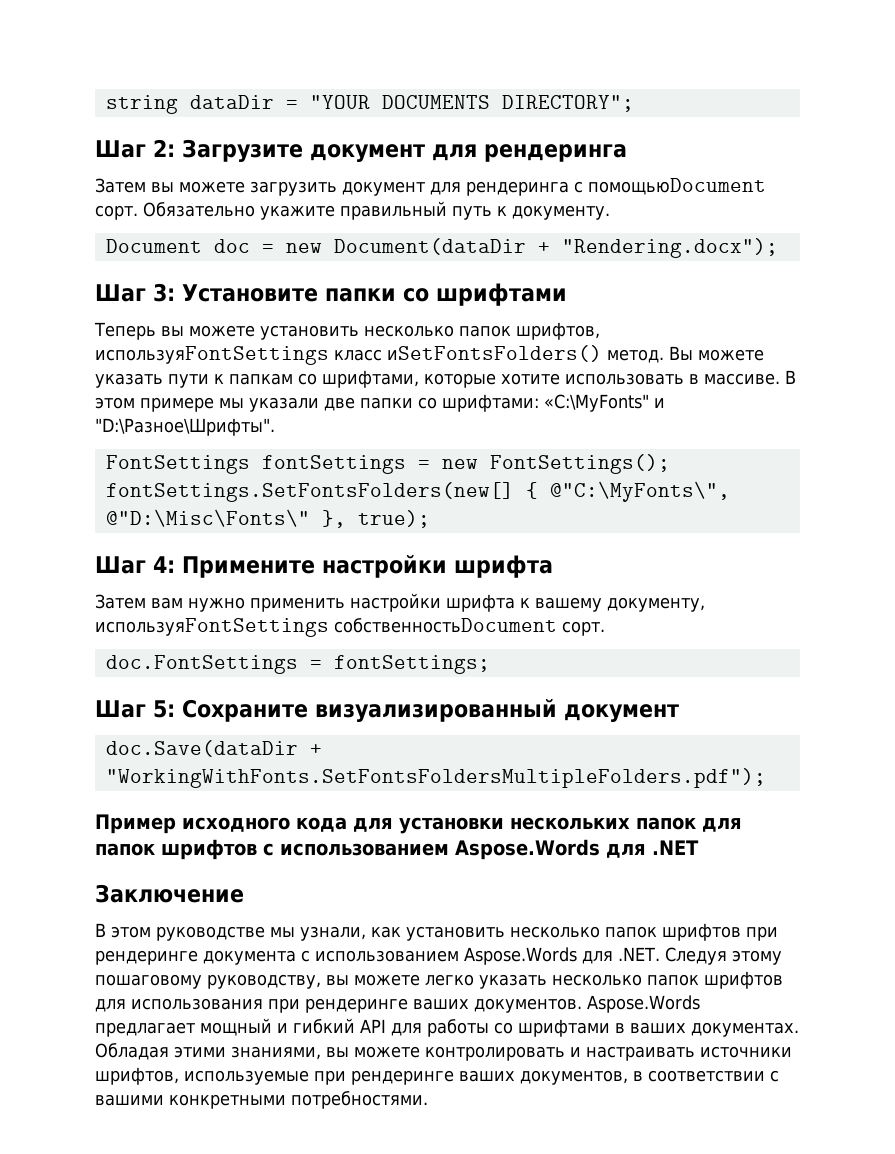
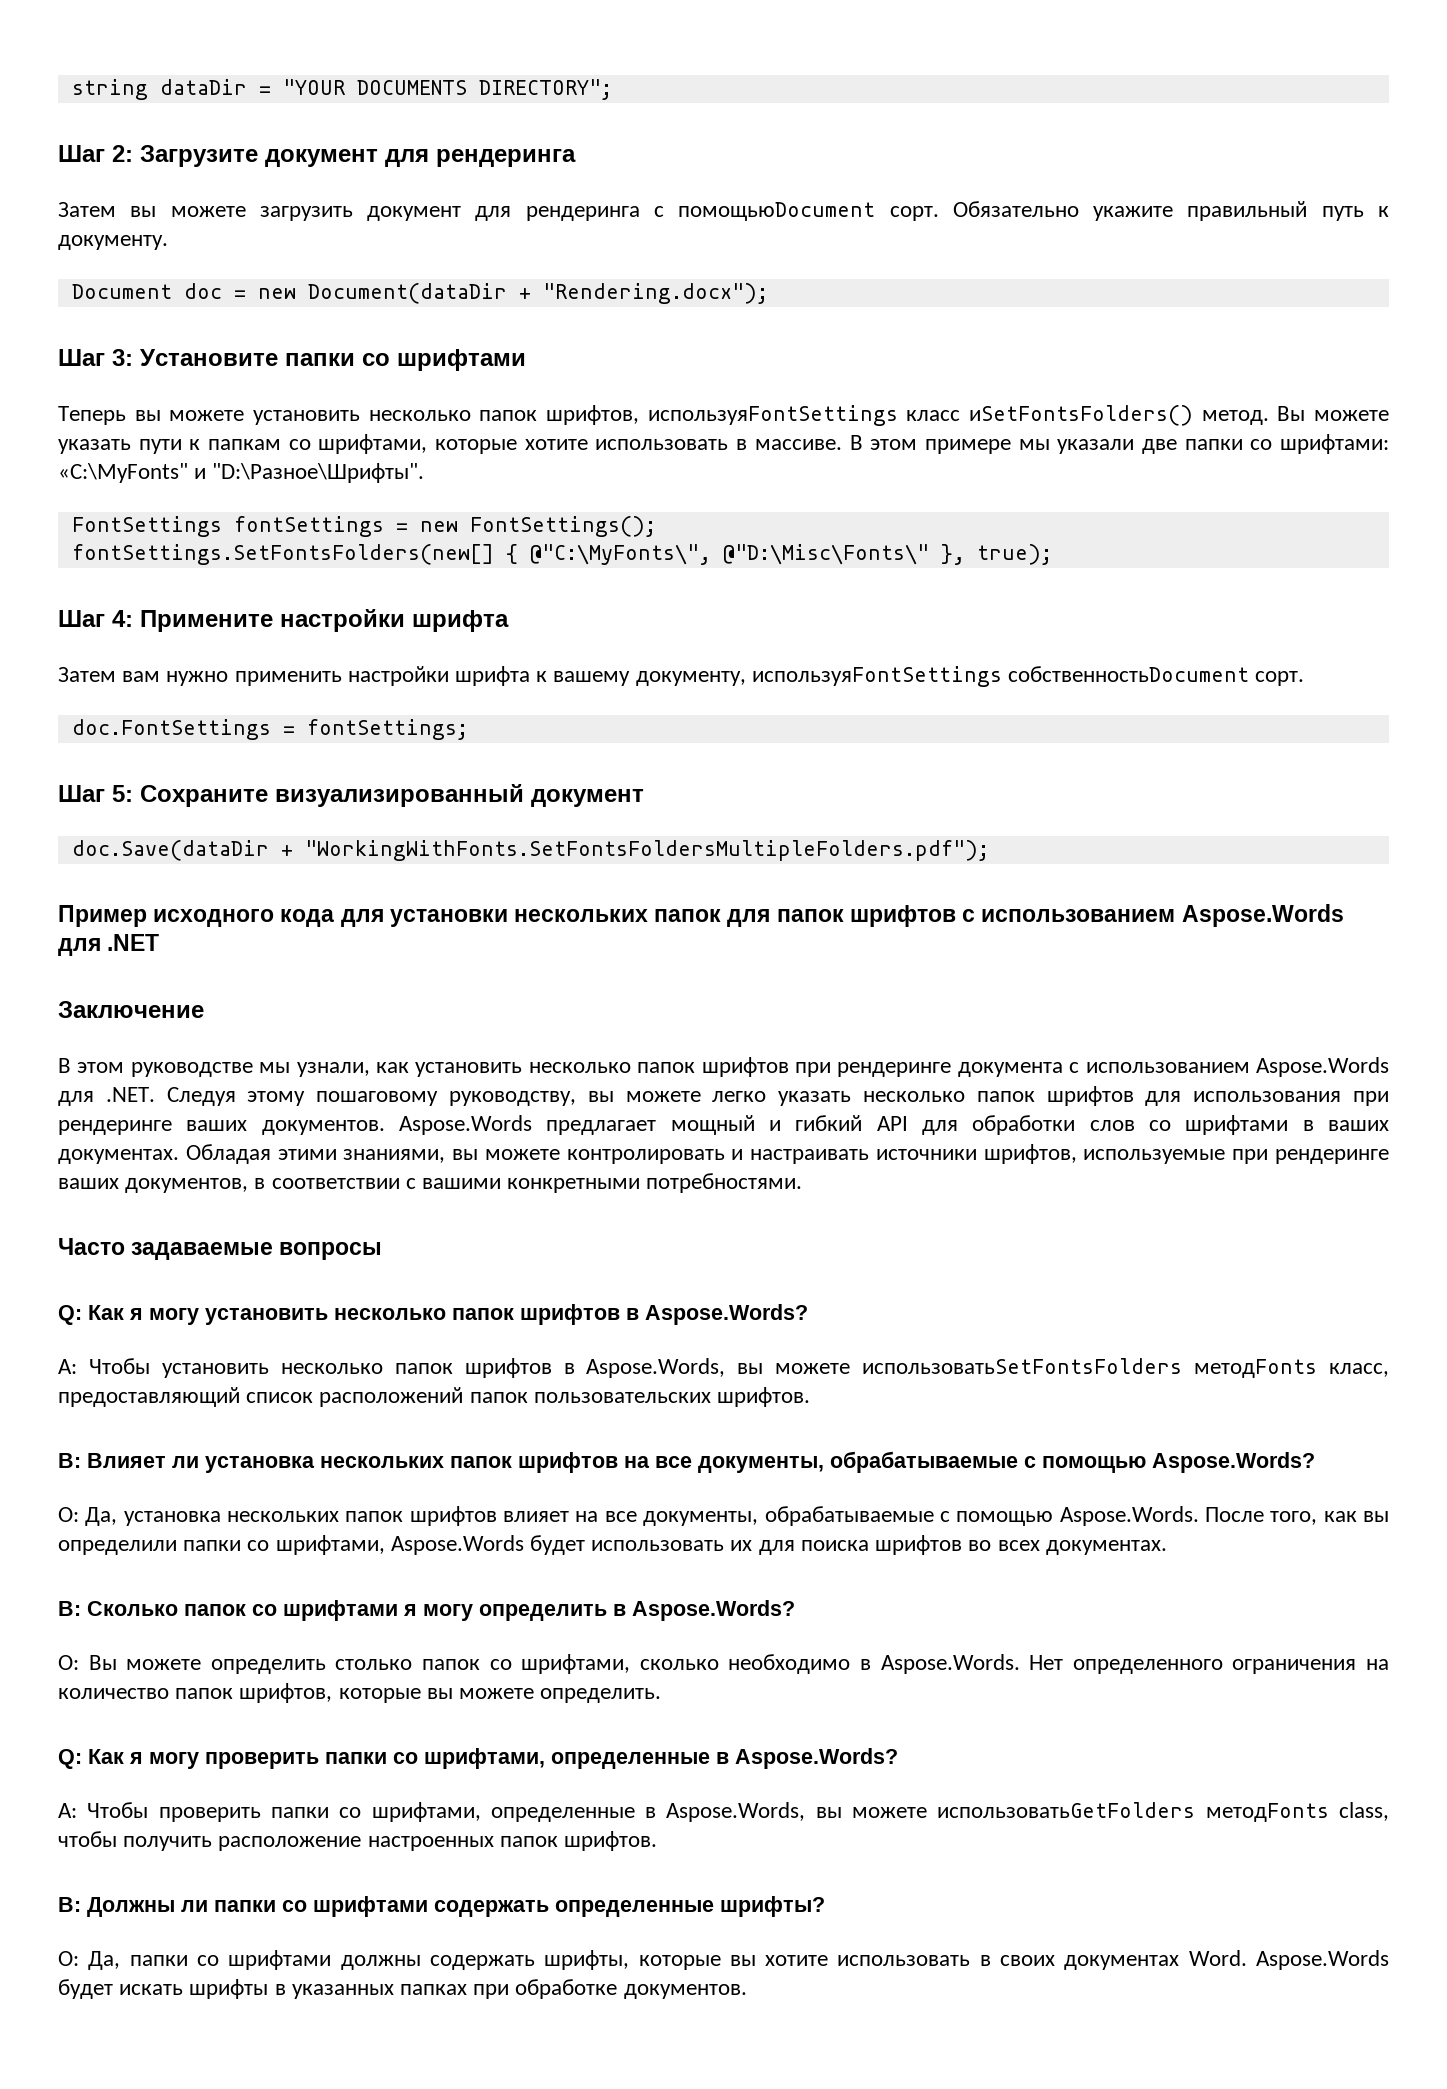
- Aspose.Words предлагает мощный и гибкий API для работы со шрифтами в ваших документах.
+ Aspose.Words предлагает мощный и гибкий API для обработки слов со шрифтами в ваших документах.
+ Часто задаваемые вопросы
+ Q: Как я могу установить несколько папок шрифтов в Aspose.Words?
+ A: Чтобы установить несколько папок шрифтов в Aspose.Words, вы можете использоватьSetFontsFolders методFonts класс, предоставляющий список расположений папок пользовательских шрифтов.
+ В: Влияет ли установка нескольких папок шрифтов на все документы, обрабатываемые с помощью Aspose.Words?
+ О: Да, установка нескольких папок шрифтов влияет на все документы, обрабатываемые с помощью Aspose.Words. После того, как вы определили папки со шрифтами, Aspose.Words будет использовать их для поиска шрифтов во всех документах.
+ В: Сколько папок со шрифтами я могу определить в Aspose.Words?
+ О: Вы можете определить столько папок со шрифтами, сколько необходимо в Aspose.Words. Нет определенного ограничения на количество папок шрифтов, которые вы можете определить.
+ Q: Как я могу проверить папки со шрифтами, определенные в Aspose.Words?
+ A: Чтобы проверить папки со шрифтами, определенные в Aspose.Words, вы можете использоватьGetFolders методFonts class, чтобы получить расположение настроенных папок шрифтов.
+ В: Должны ли папки со шрифтами содержать определенные шрифты?
+ О: Да, папки со шрифтами должны содержать шрифты, которые вы хотите использовать в своих документах Word. Aspose.Words будет искать шрифты в указанных папках при обработке документов.

